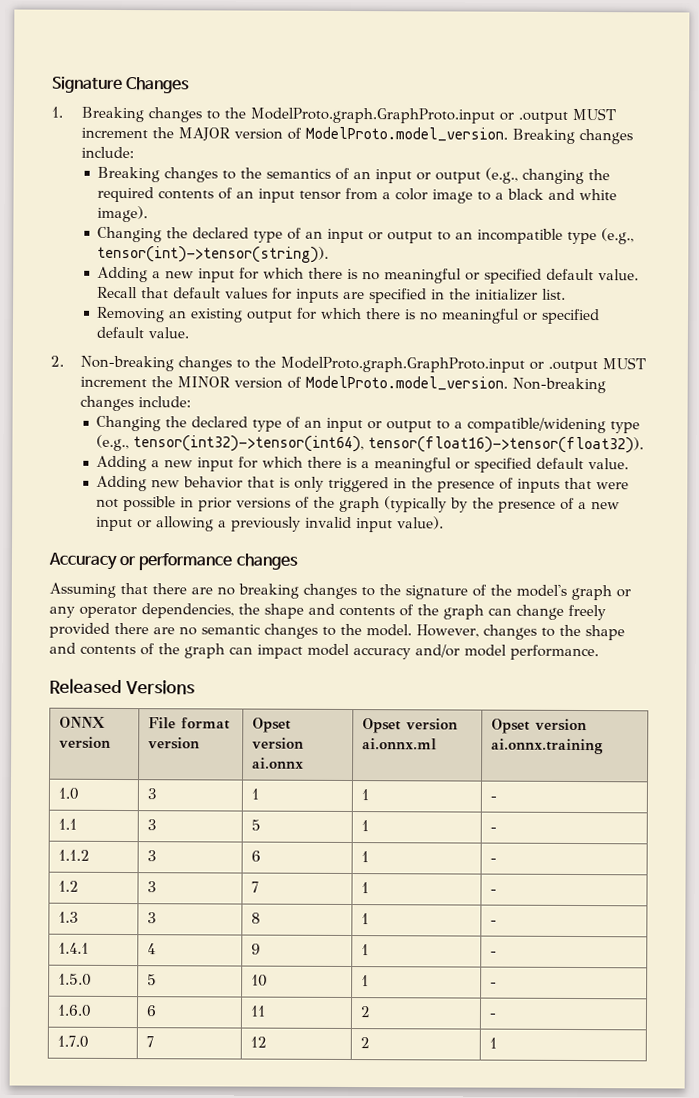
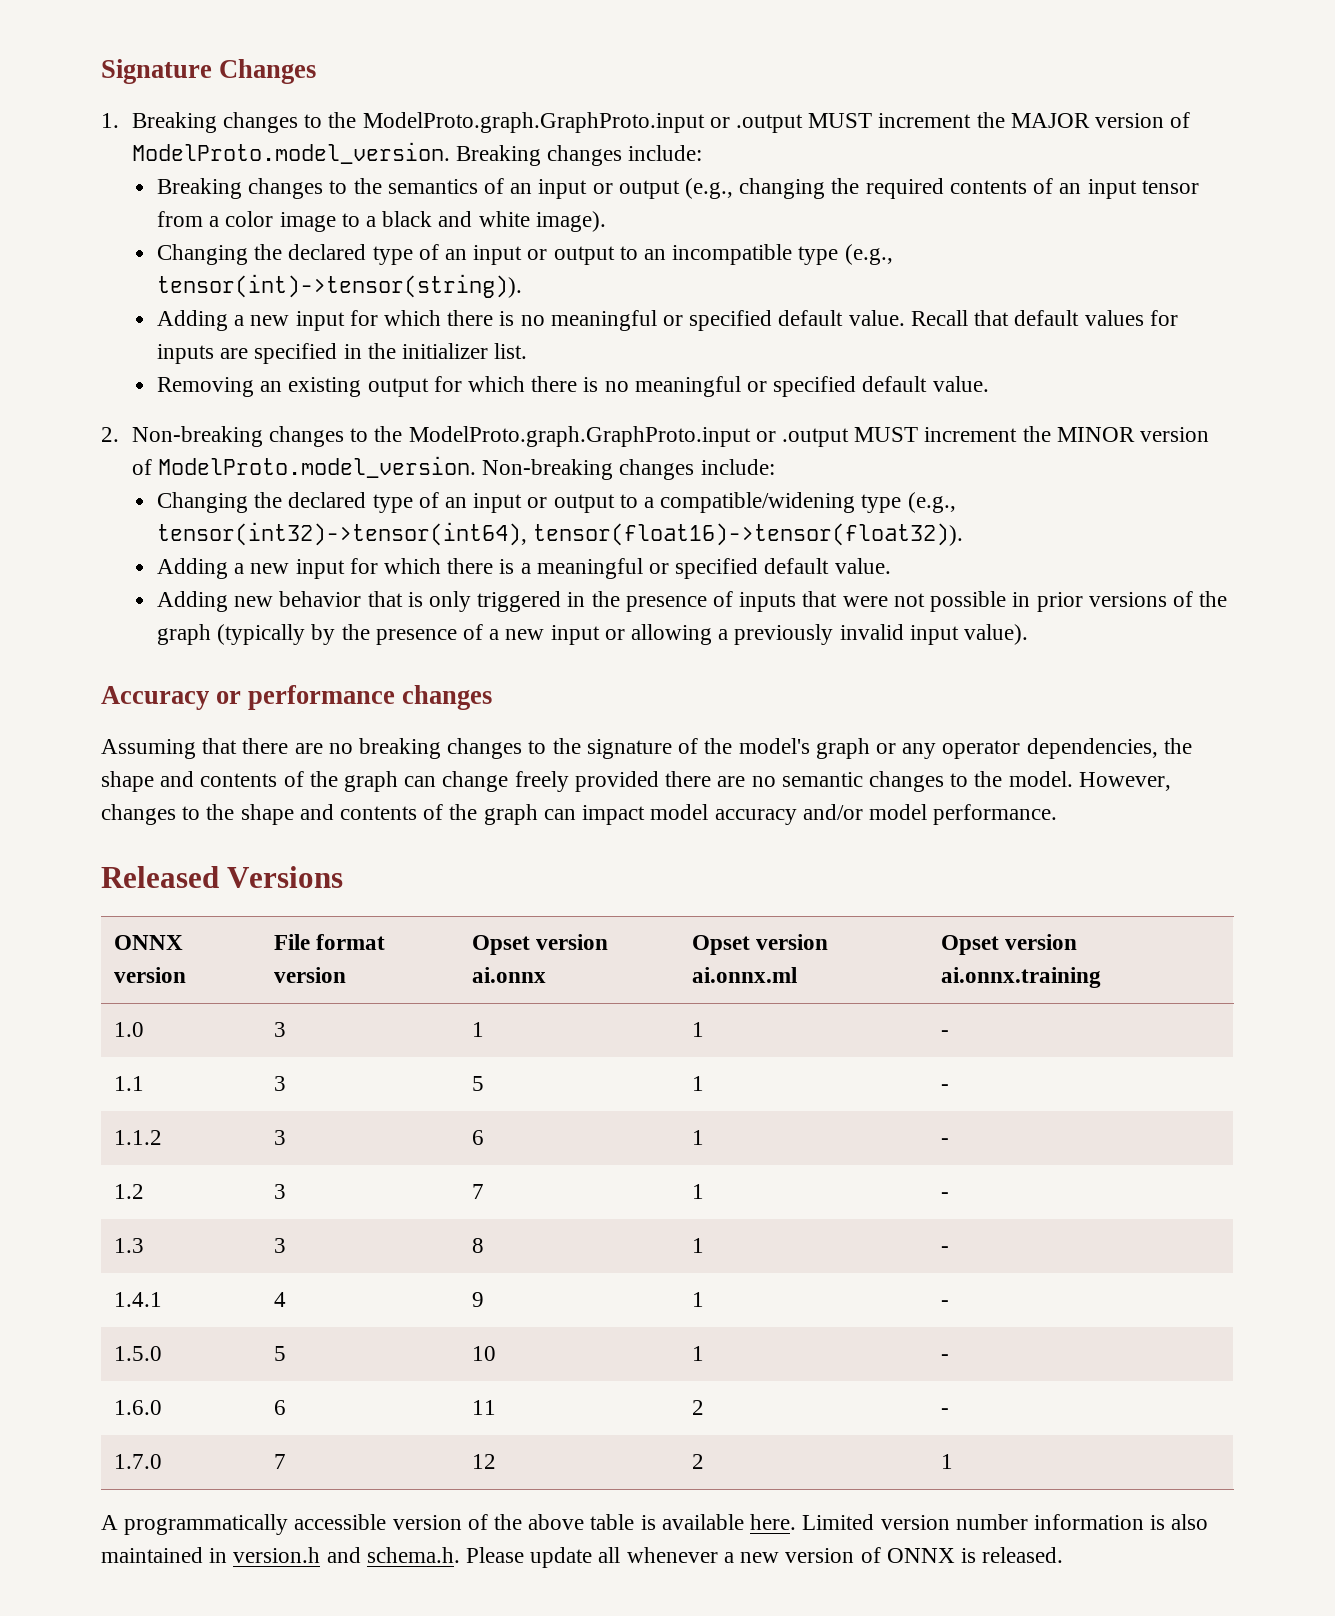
+ A programmatically accessible version of the above table is available here. Limited version number information is also maintained in version.h and schema.h. Please update all whenever a new version of ONNX is released.

